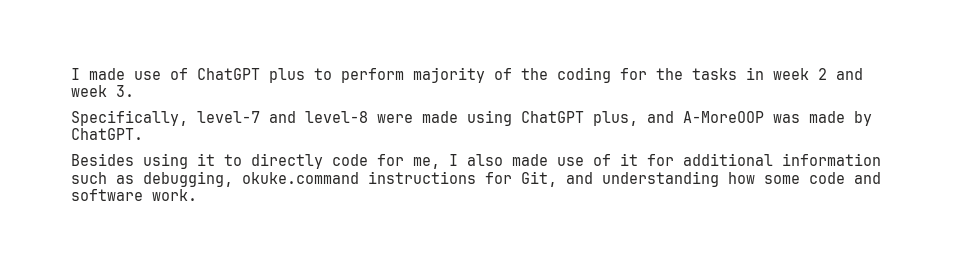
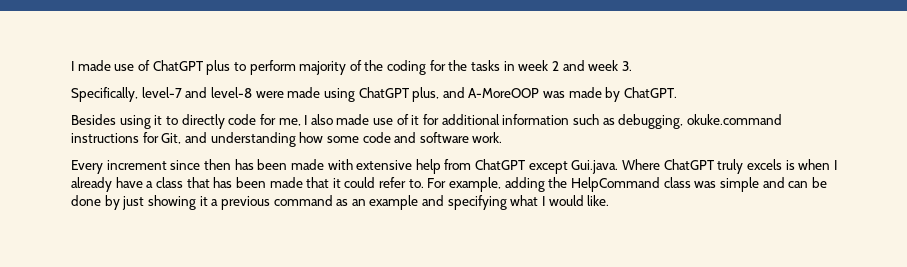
+ Every increment since then has been made with extensive help from ChatGPT except Gui.java. Where ChatGPT truly excels is when I already have a class that has been made that it could refer to. For example, adding the HelpCommand class was simple and can be done by just showing it a previous command as an example and specifying what I would like.

